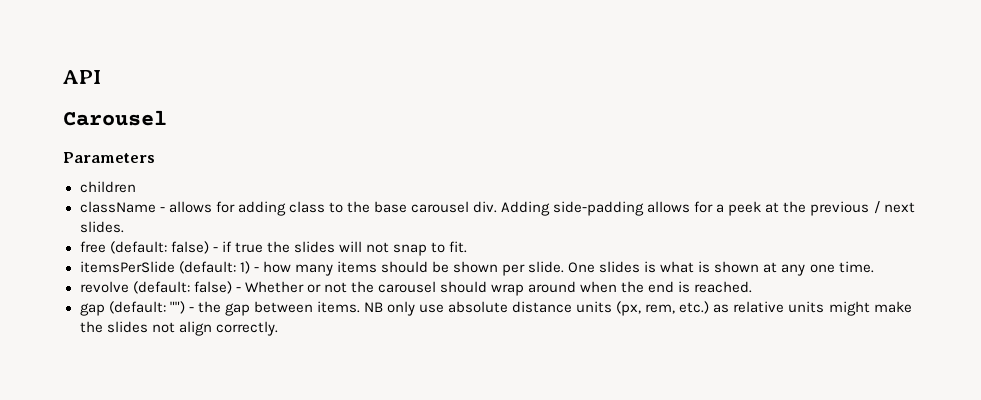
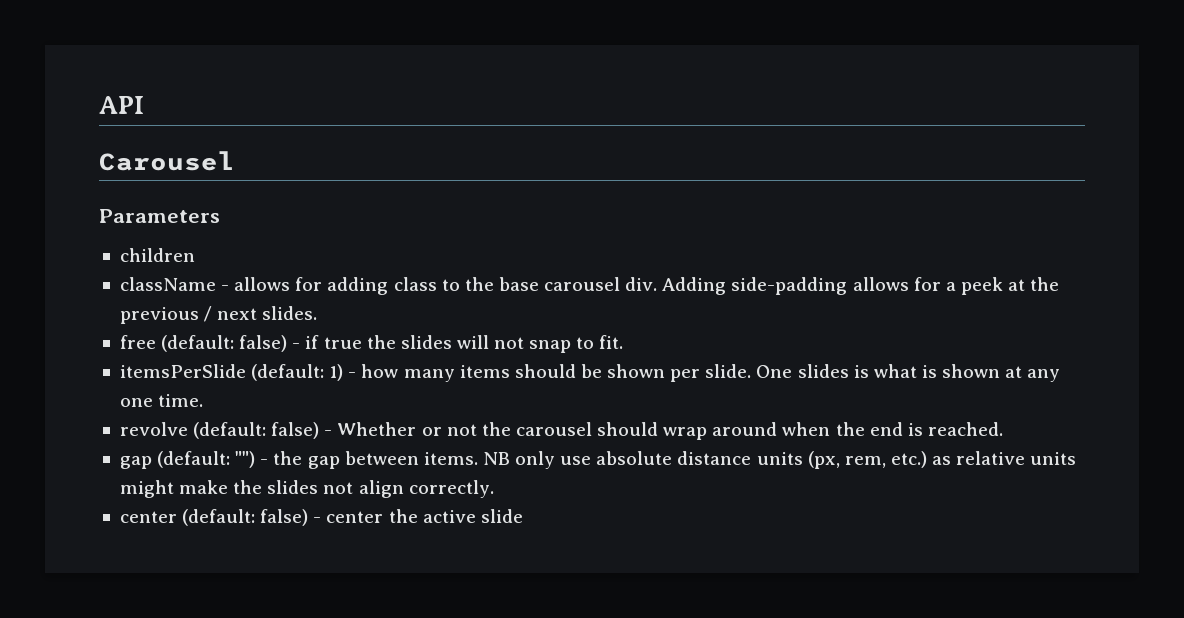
+ center (default: false) - center the active slide

